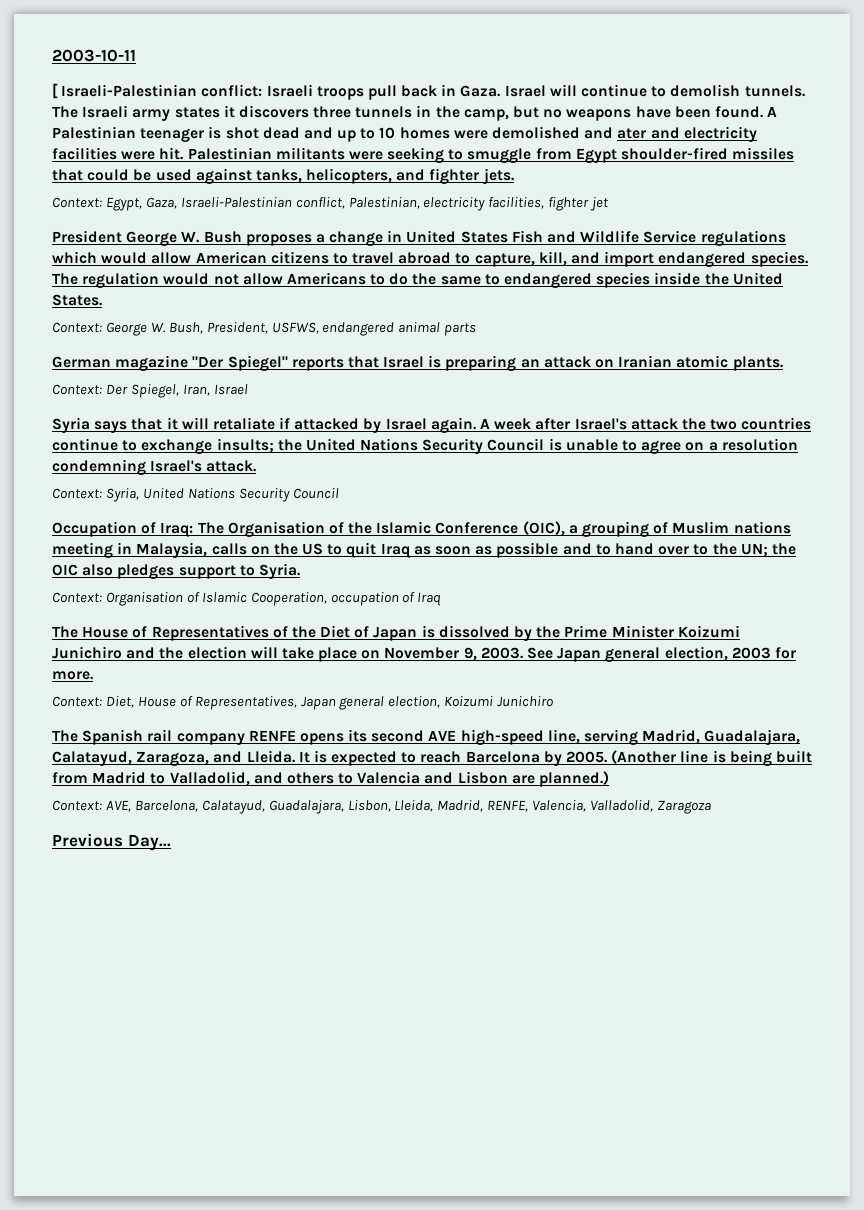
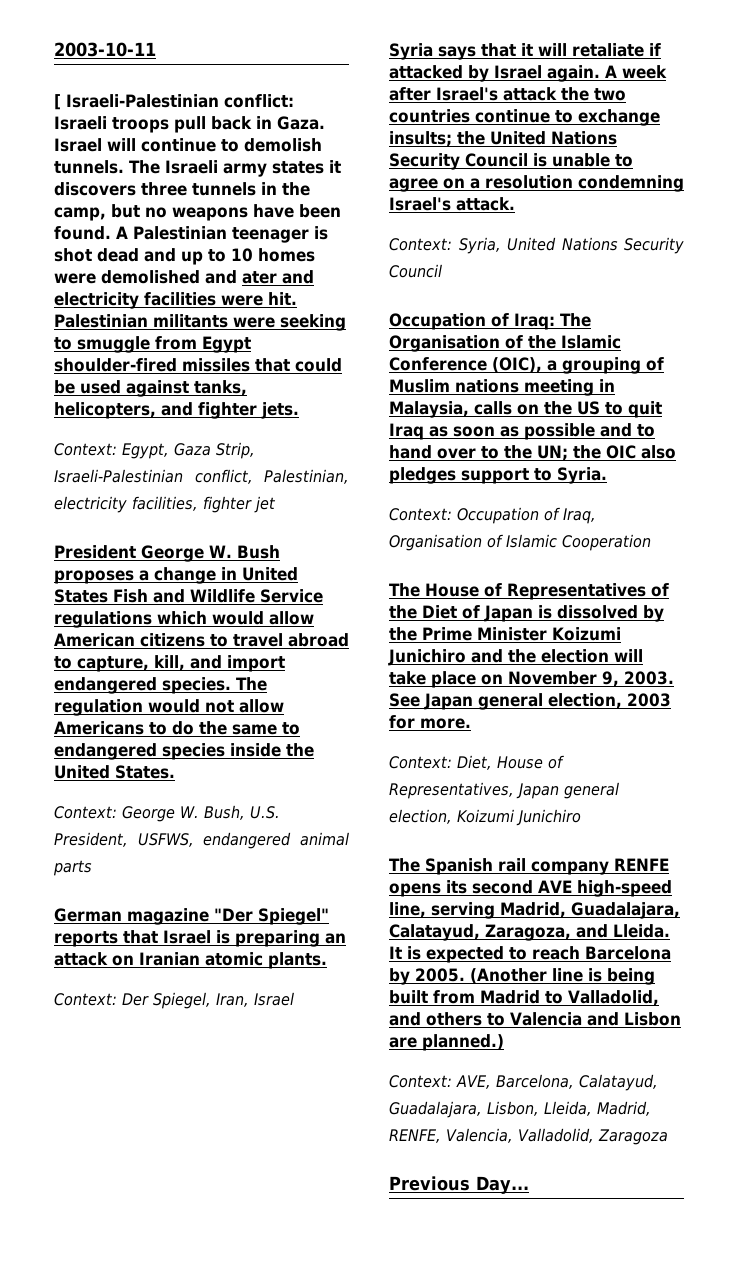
- Context: Egypt, Gaza, Israeli-Palestinian conflict, Palestinian, electricity facilities, fighter jet
+ Context: Egypt, Gaza Strip, Israeli-Palestinian conflict, Palestinian, electricity facilities, fighter jet
- Context: George W. Bush, President, USFWS, endangered animal parts
+ Context: George W. Bush, U.S. President, USFWS, endangered animal parts
- Context: Organisation of Islamic Cooperation, occupation of Iraq
+ Context: Occupation of Iraq, Organisation of Islamic Cooperation

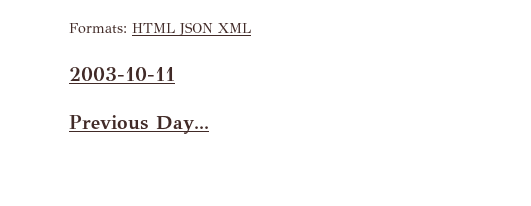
+ Formats: HTML JSON XML
  2003-10-11
- [ Israeli-Palestinian conflict: Israeli troops pull back in Gaza. Israel will continue to demolish tunnels. The Israeli army states it discovers three tunnels in the camp, but no weapons have been found. A Palestinian teenager is shot dead and up to 10 homes were demolished and ater and electricity facilities were hit. Palestinian militants were seeking to smuggle from Egypt shoulder-fired missiles that could be used against tanks, helicopters, and fighter jets.
- Context: Egypt, Gaza Strip, Israeli-Palestinian conflict, Palestinian, electricity facilities, fighter jet
- President George W. Bush proposes a change in United States Fish and Wildlife Service regulations which would allow American citizens to travel abroad to capture, kill, and import endangered species. The regulation would not allow Americans to do the same to endangered species inside the United States.
- Context: George W. Bush, U.S. President, USFWS, endangered animal parts
- German magazine "Der Spiegel" reports that Israel is preparing an attack on Iranian atomic plants.
- Context: Der Spiegel, Iran, Israel
- Syria says that it will retaliate if attacked by Israel again. A week after Israel's attack the two countries continue to exchange insults; the United Nations Security Council is unable to agree on a resolution condemning Israel's attack.
- Context: Syria, United Nations Security Council
- Occupation of Iraq: The Organisation of the Islamic Conference (OIC), a grouping of Muslim nations meeting in Malaysia, calls on the US to quit Iraq as soon as possible and to hand over to the UN; the OIC also pledges support to Syria.
- Context: Occupation of Iraq, Organisation of Islamic Cooperation
- The House of Representatives of the Diet of Japan is dissolved by the Prime Minister Koizumi Junichiro and the election will take place on November 9, 2003. See Japan general election, 2003 for more.
- Context: Diet, House of Representatives, Japan general election, Koizumi Junichiro
- The Spanish rail company RENFE opens its second AVE high-speed line, serving Madrid, Guadalajara, Calatayud, Zaragoza, and Lleida. It is expected to reach Barcelona by 2005. (Another line is being built from Madrid to Valladolid, and others to Valencia and Lisbon are planned.)
- Context: AVE, Barcelona, Calatayud, Guadalajara, Lisbon, Lleida, Madrid, RENFE, Valencia, Valladolid, Zaragoza

